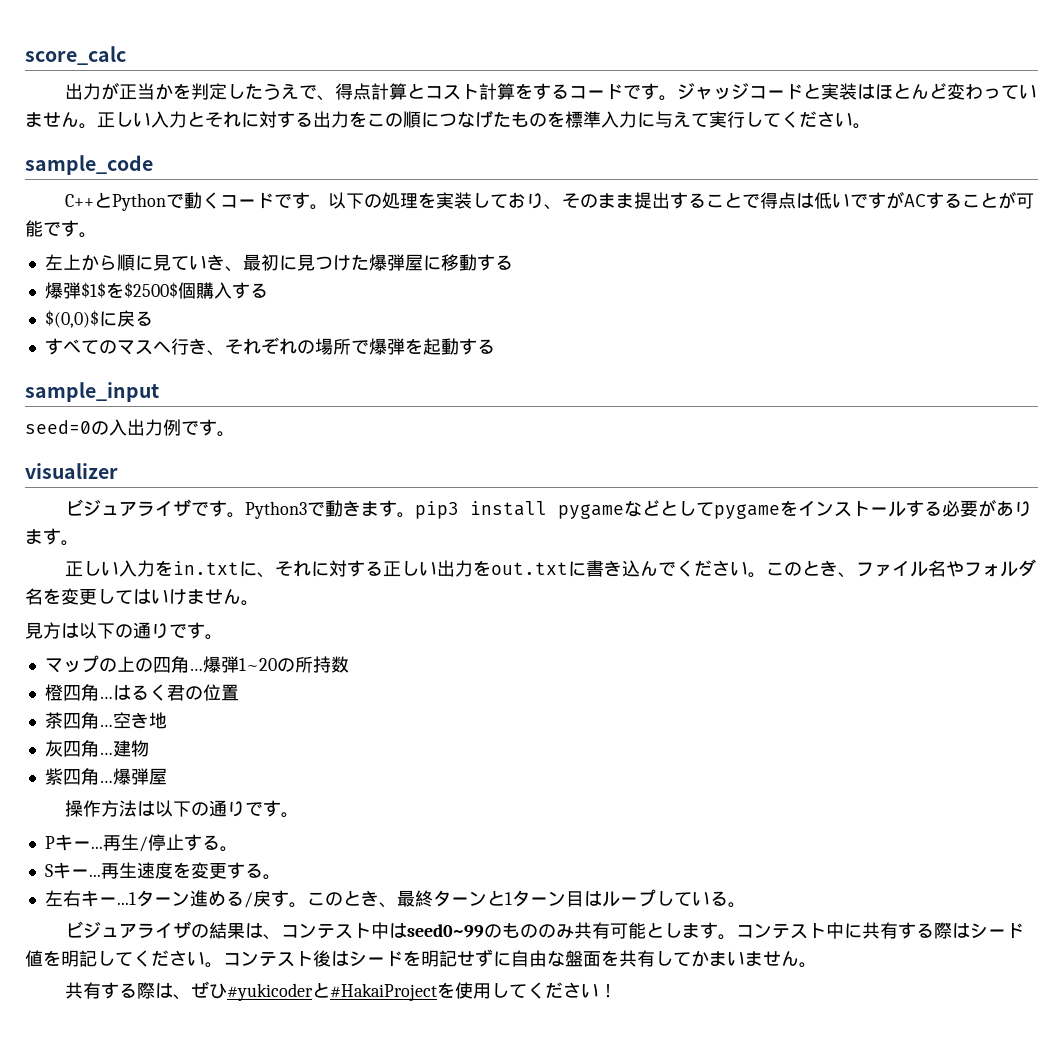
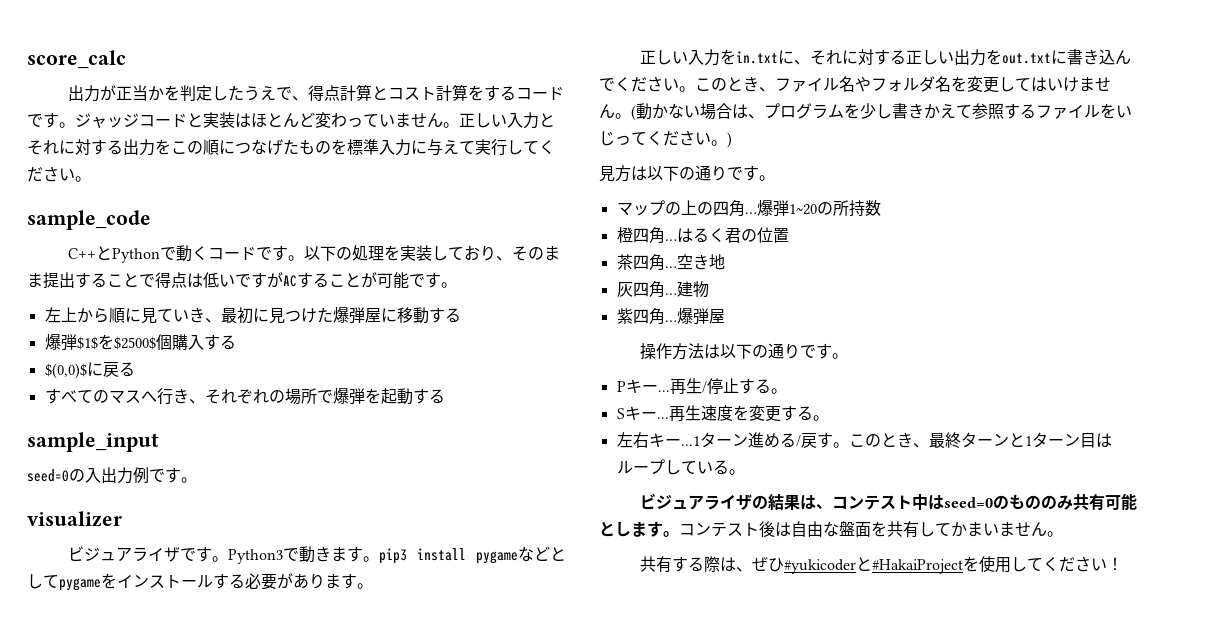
+ (動かない場合は、プログラムを少し書きかえて参照するファイルをいじってください。)
- ビジュアライザの結果は、コンテスト中はseed0~99のもののみ共有可能とします。
+ ビジュアライザの結果は、コンテスト中はseed=0のもののみ共有可能とします。
- コンテスト中に共有する際はシード値を明記してください。コンテスト後はシードを明記せずに自由な盤面を共有してかまいません。
+ コンテスト後は自由な盤面を共有してかまいません。

